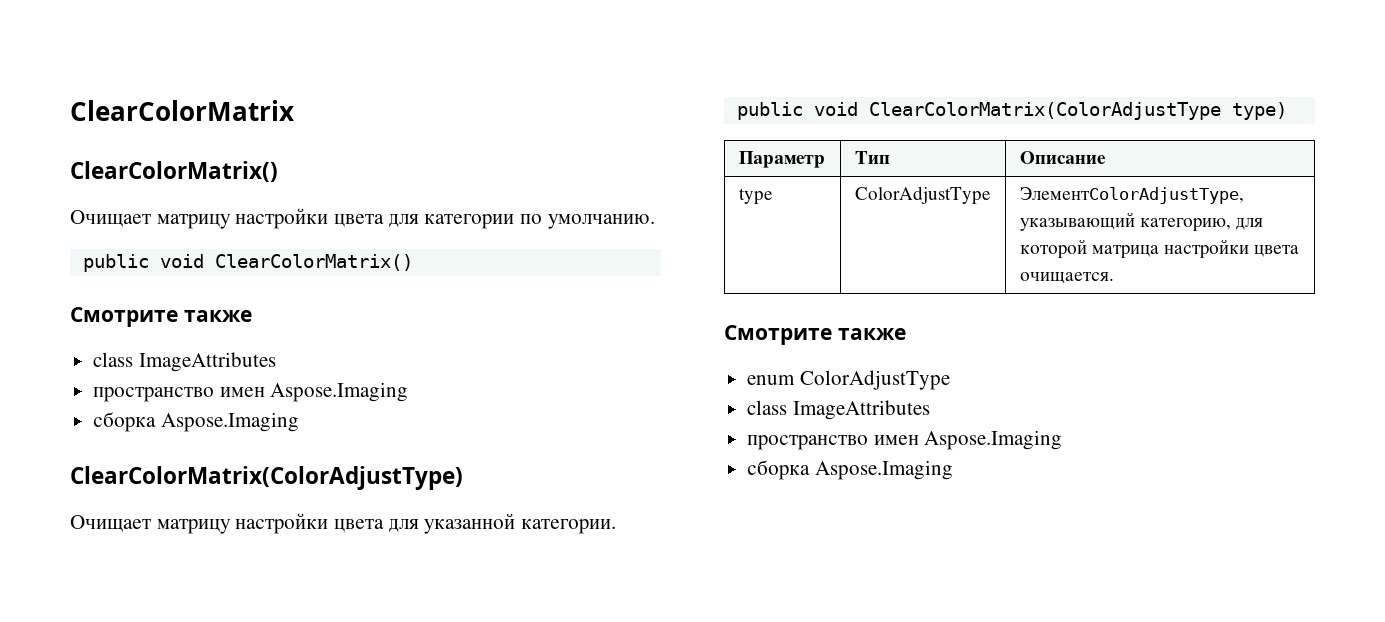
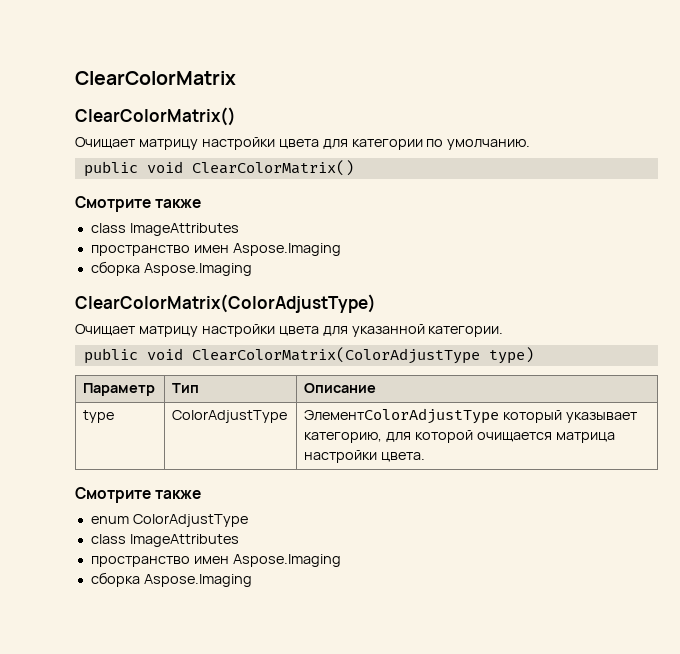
- type | ColorAdjustType | ЭлементColorAdjustType, указывающий категорию, для которой матрица настройки цвета очищается.
+ type | ColorAdjustType | ЭлементColorAdjustType который указывает категорию, для которой очищается матрица настройки цвета.

